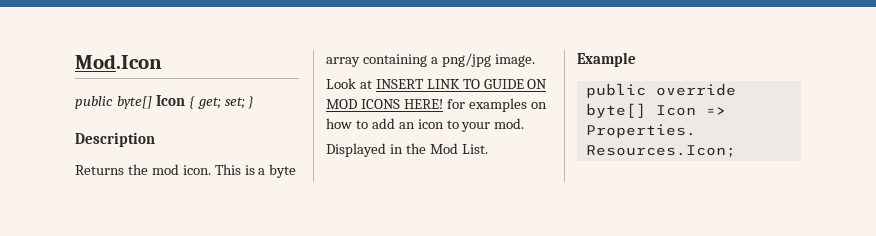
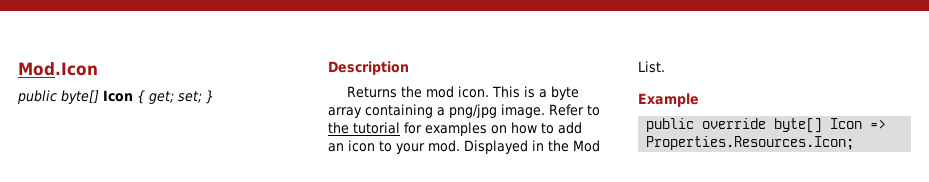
- This is a byte array containing a png/jpg image.
- Look at INSERT LINK TO GUIDE ON MOD ICONS HERE! for examples on how to add an icon to your mod.
- Displayed in the Mod List.
+ This is a byte array containing a png/jpg image. Refer to the tutorial for examples on how to add an icon to your mod. Displayed in the Mod List.

